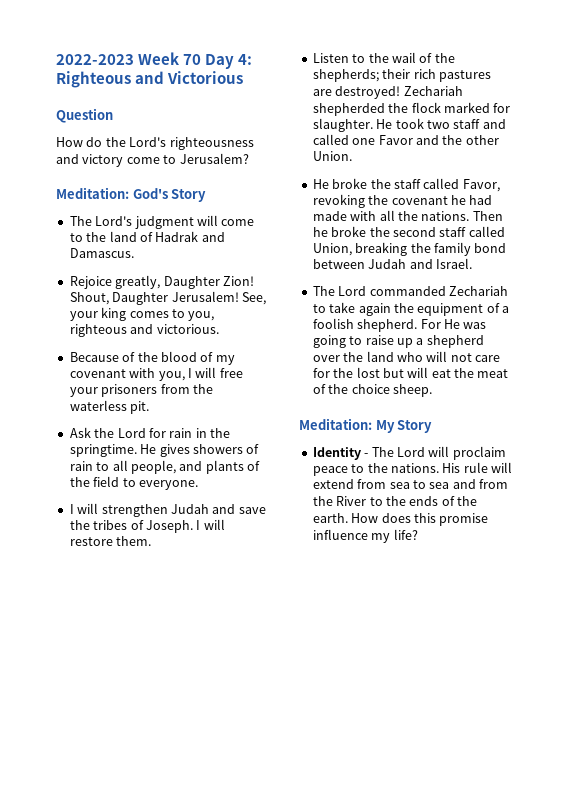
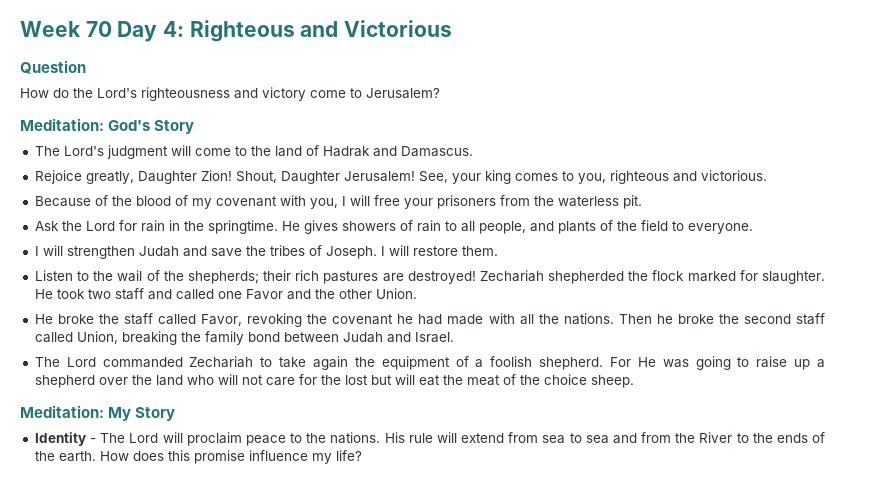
- 2022-2023 Week 70 Day 4: Righteous and Victorious
+ Week 70 Day 4: Righteous and Victorious

